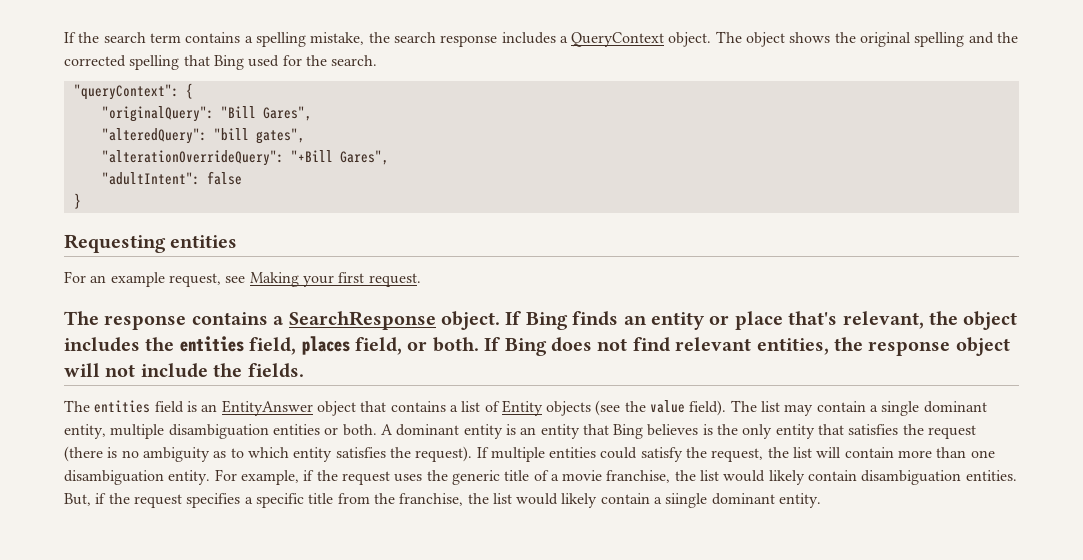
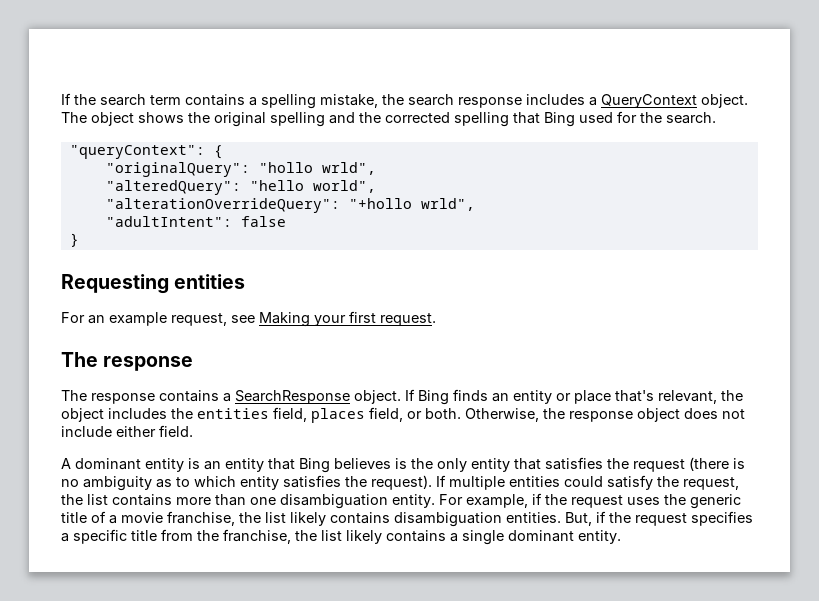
- "originalQuery": "Bill Gares",
+ "originalQuery": "hollo wrld",
- "alteredQuery": "bill gates",
+ "alteredQuery": "hello world",
- "alterationOverrideQuery": "+Bill Gares",
+ "alterationOverrideQuery": "+hollo wrld",
  For an example request, see Making your first request.
+ The response
- If Bing does not find relevant entities, the response object will not include the fields.
- The entities field is an EntityAnswer object that contains a list of Entity objects (see the value field). The list may contain a single dominant entity, multiple disambiguation entities or both. A dominant entity is an entity that Bing believes is the only entity that satisfies the request (there is no ambiguity as to which entity satisfies the request).
+ Otherwise, the response object does not include either field.
+ A dominant entity is an entity that Bing believes is the only entity that satisfies the request (there is no ambiguity as to which entity satisfies the request).
- If multiple entities could satisfy the request, the list will contain more than one disambiguation entity.
+ If multiple entities could satisfy the request, the list contains more than one disambiguation entity.
- For example, if the request uses the generic title of a movie franchise, the list would likely contain disambiguation entities.
+ For example, if the request uses the generic title of a movie franchise, the list likely contains disambiguation entities.
- But, if the request specifies a specific title from the franchise, the list would likely contain a siingle dominant entity.
+ But, if the request specifies a specific title from the franchise, the list likely contains a single dominant entity.

